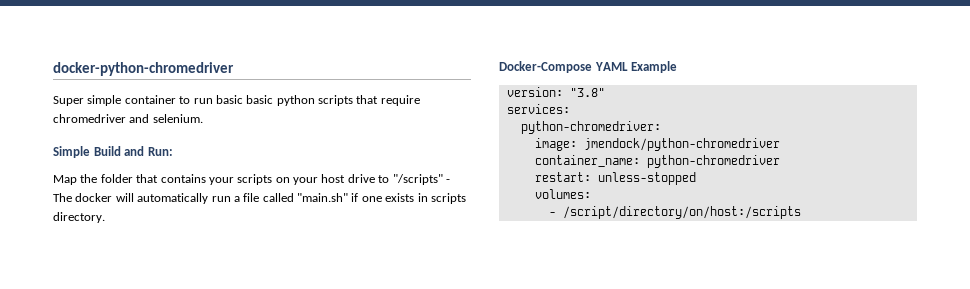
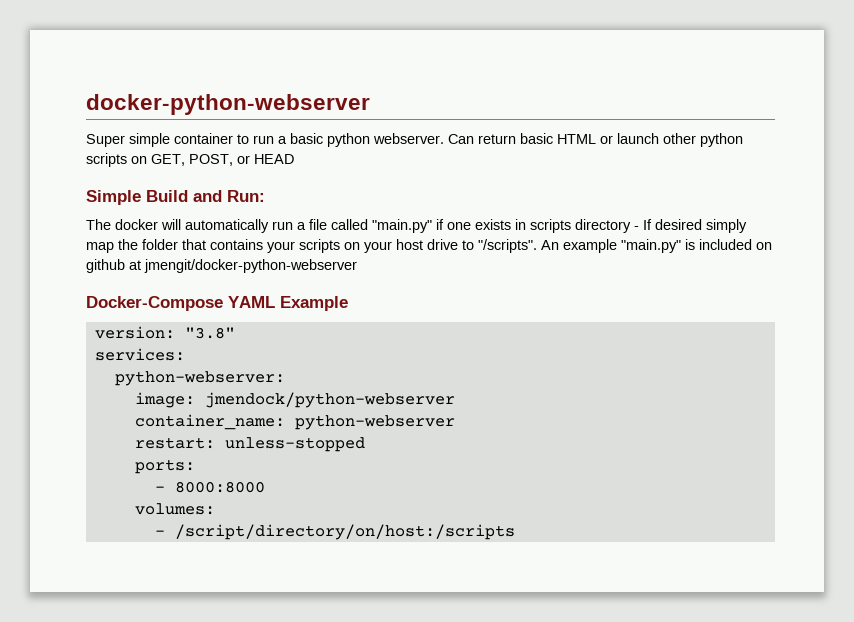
- docker-python-chromedriver
+ docker-python-webserver
- Super simple container to run basic basic python scripts that require chromedriver and selenium.
+ Super simple container to run a basic python webserver. Can return basic HTML or launch other python scripts on GET, POST, or HEAD
  Simple Build and Run:
- Map the folder that contains your scripts on your host drive to "/scripts" - The docker will automatically run a file called "main.sh" if one exists in scripts directory.
+ The docker will automatically run a file called "main.py" if one exists in scripts directory - If desired simply map the folder that contains your scripts on your host drive to "/scripts". An example "main.py" is included on github at jmengit/docker-python-webserver
- python-chromedriver:
+ python-webserver:
- image: jmendock/python-chromedriver
+ image: jmendock/python-webserver
- container_name: python-chromedriver
+ container_name: python-webserver
+ ports:
+ - 8000:8000

